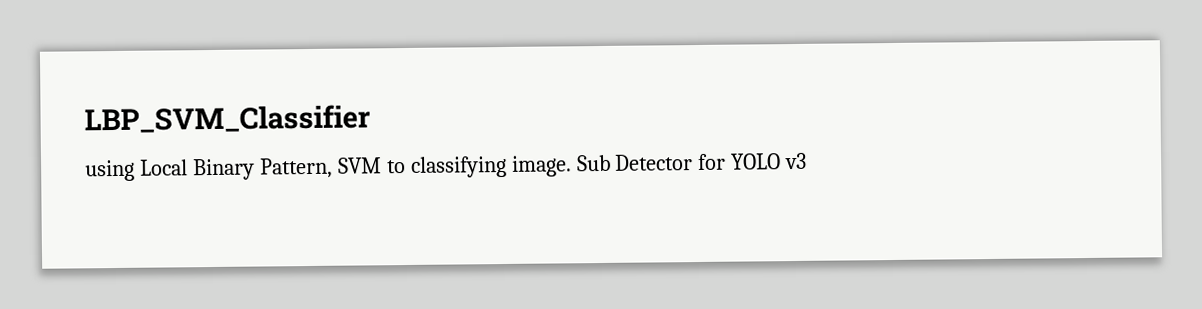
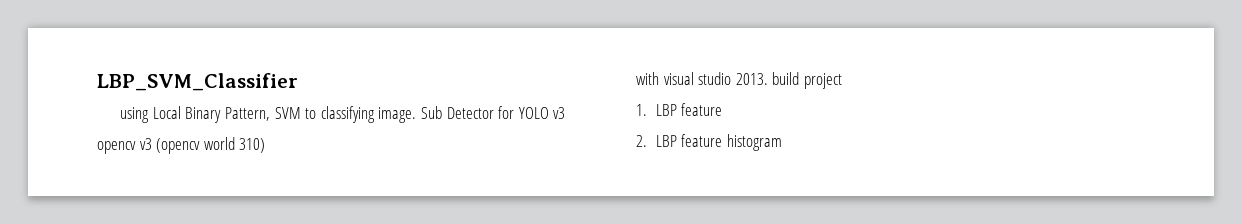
+ opencv v3 (opencv world 310)
+ with visual studio 2013. build project
+ 1. LBP feature
+ 2. LBP feature histogram

